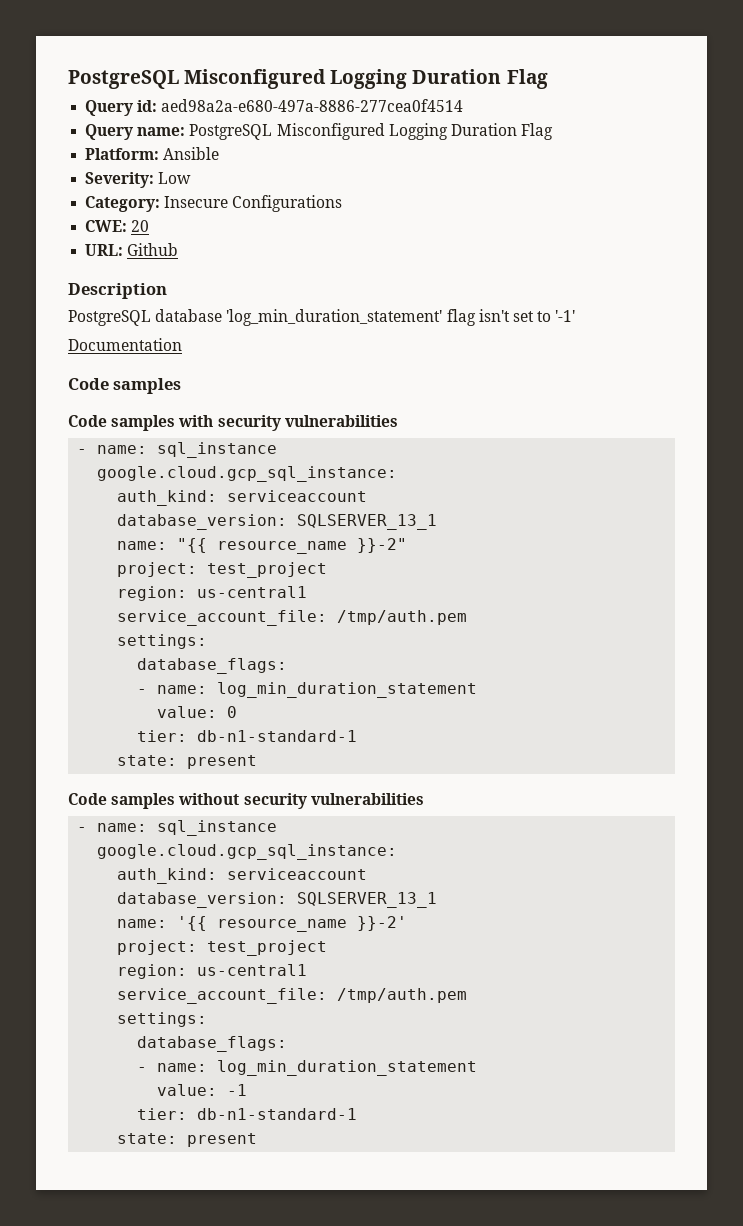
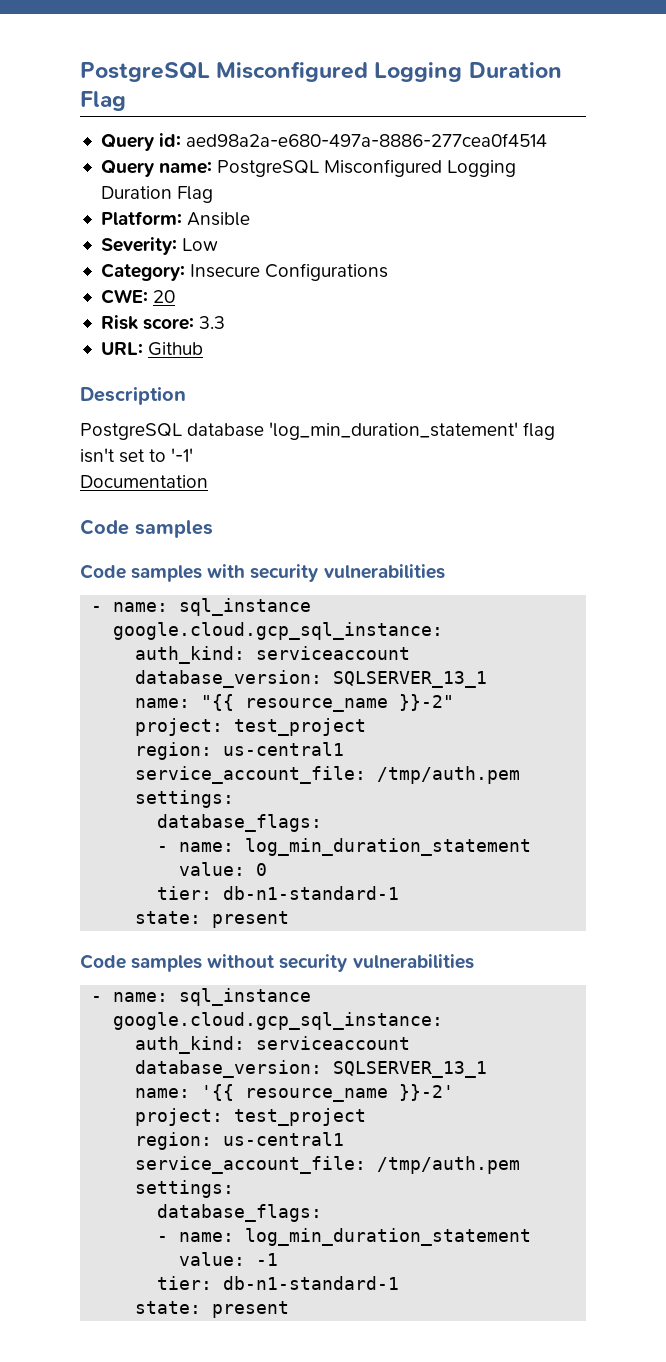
+ Risk score: 3.3

